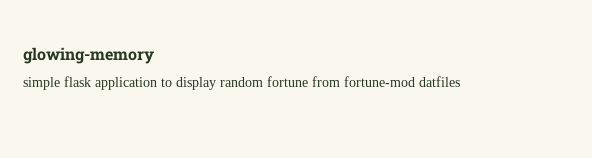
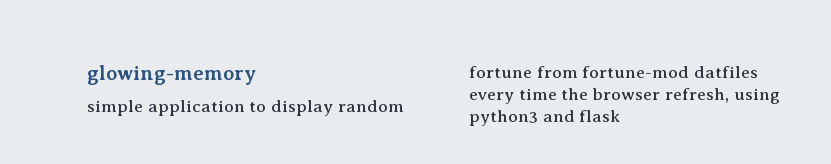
- simple flask application to display random fortune from fortune-mod datfiles
+ simple application to display random fortune from fortune-mod datfiles every time the browser refresh, using python3 and flask

